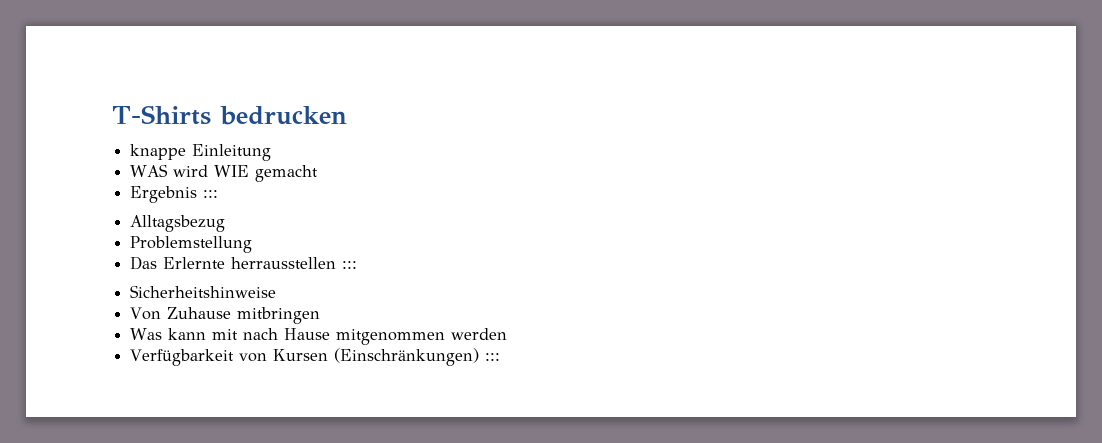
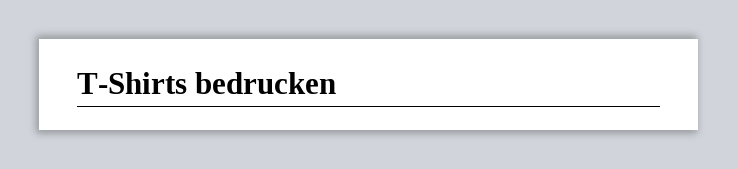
- knappe Einleitung
- WAS wird WIE gemacht
- Ergebnis :::
- Alltagsbezug
- Problemstellung
- Das Erlernte herrausstellen :::
- Sicherheitshinweise
- Von Zuhause mitbringen
- Was kann mit nach Hause mitgenommen werden
- Verfügbarkeit von Kursen (Einschränkungen) :::

